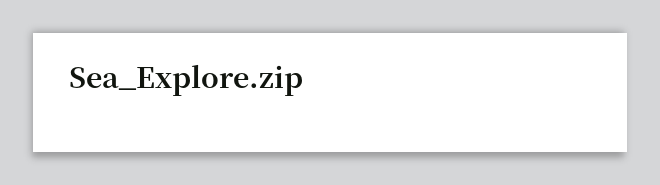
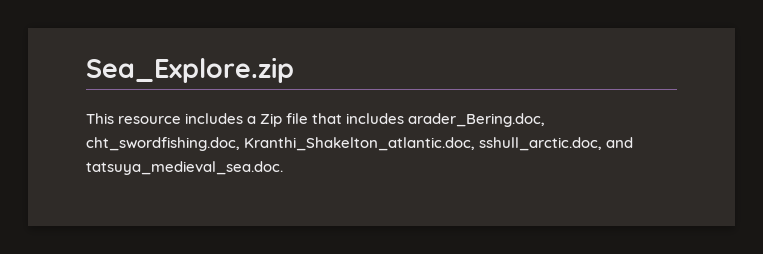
+ This resource includes a Zip file that includes arader_Bering.doc, cht_swordfishing.doc, Kranthi_Shakelton_atlantic.doc, sshull_arctic.doc, and tatsuya_medieval_sea.doc.

